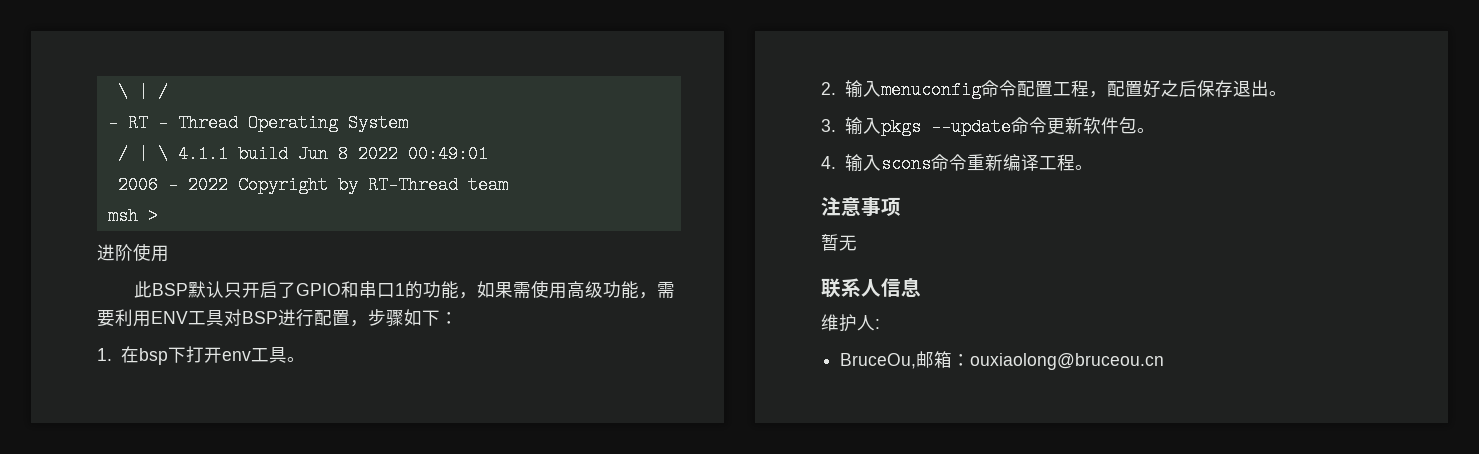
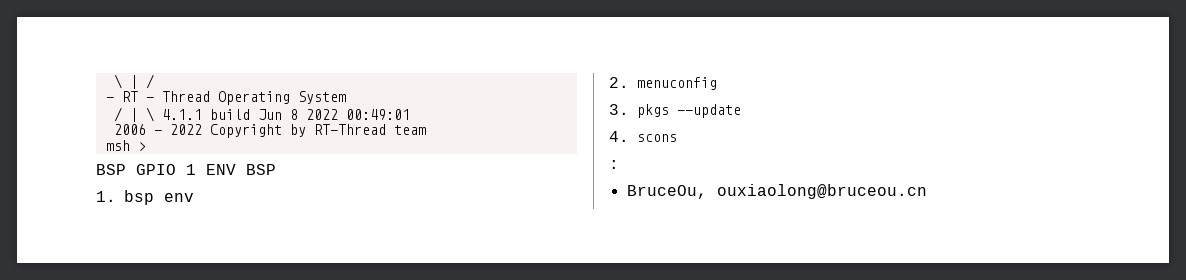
- 进阶使用
- 此BSP默认只开启了GPIO和串口1的功能，如果需使用高级功能，需要利用ENV工具对BSP进行配置，步骤如下：
- 1.在bsp下打开env工具。
+ BSP GPIO 1 ENV BSP
+ 1. bsp env
- 2.输入menuconfig命令配置工程，配置好之后保存退出。
+ 2. menuconfig
- 3.输入pkgs --update命令更新软件包。
+ 3. pkgs --update
- 4.输入scons命令重新编译工程。
- 注意事项
- 暂无
- 联系人信息
- 维护人:
+ 4. scons
+ :
- BruceOu,邮箱：ouxiaolong@bruceou.cn
+ BruceOu, ouxiaolong@bruceou.cn

